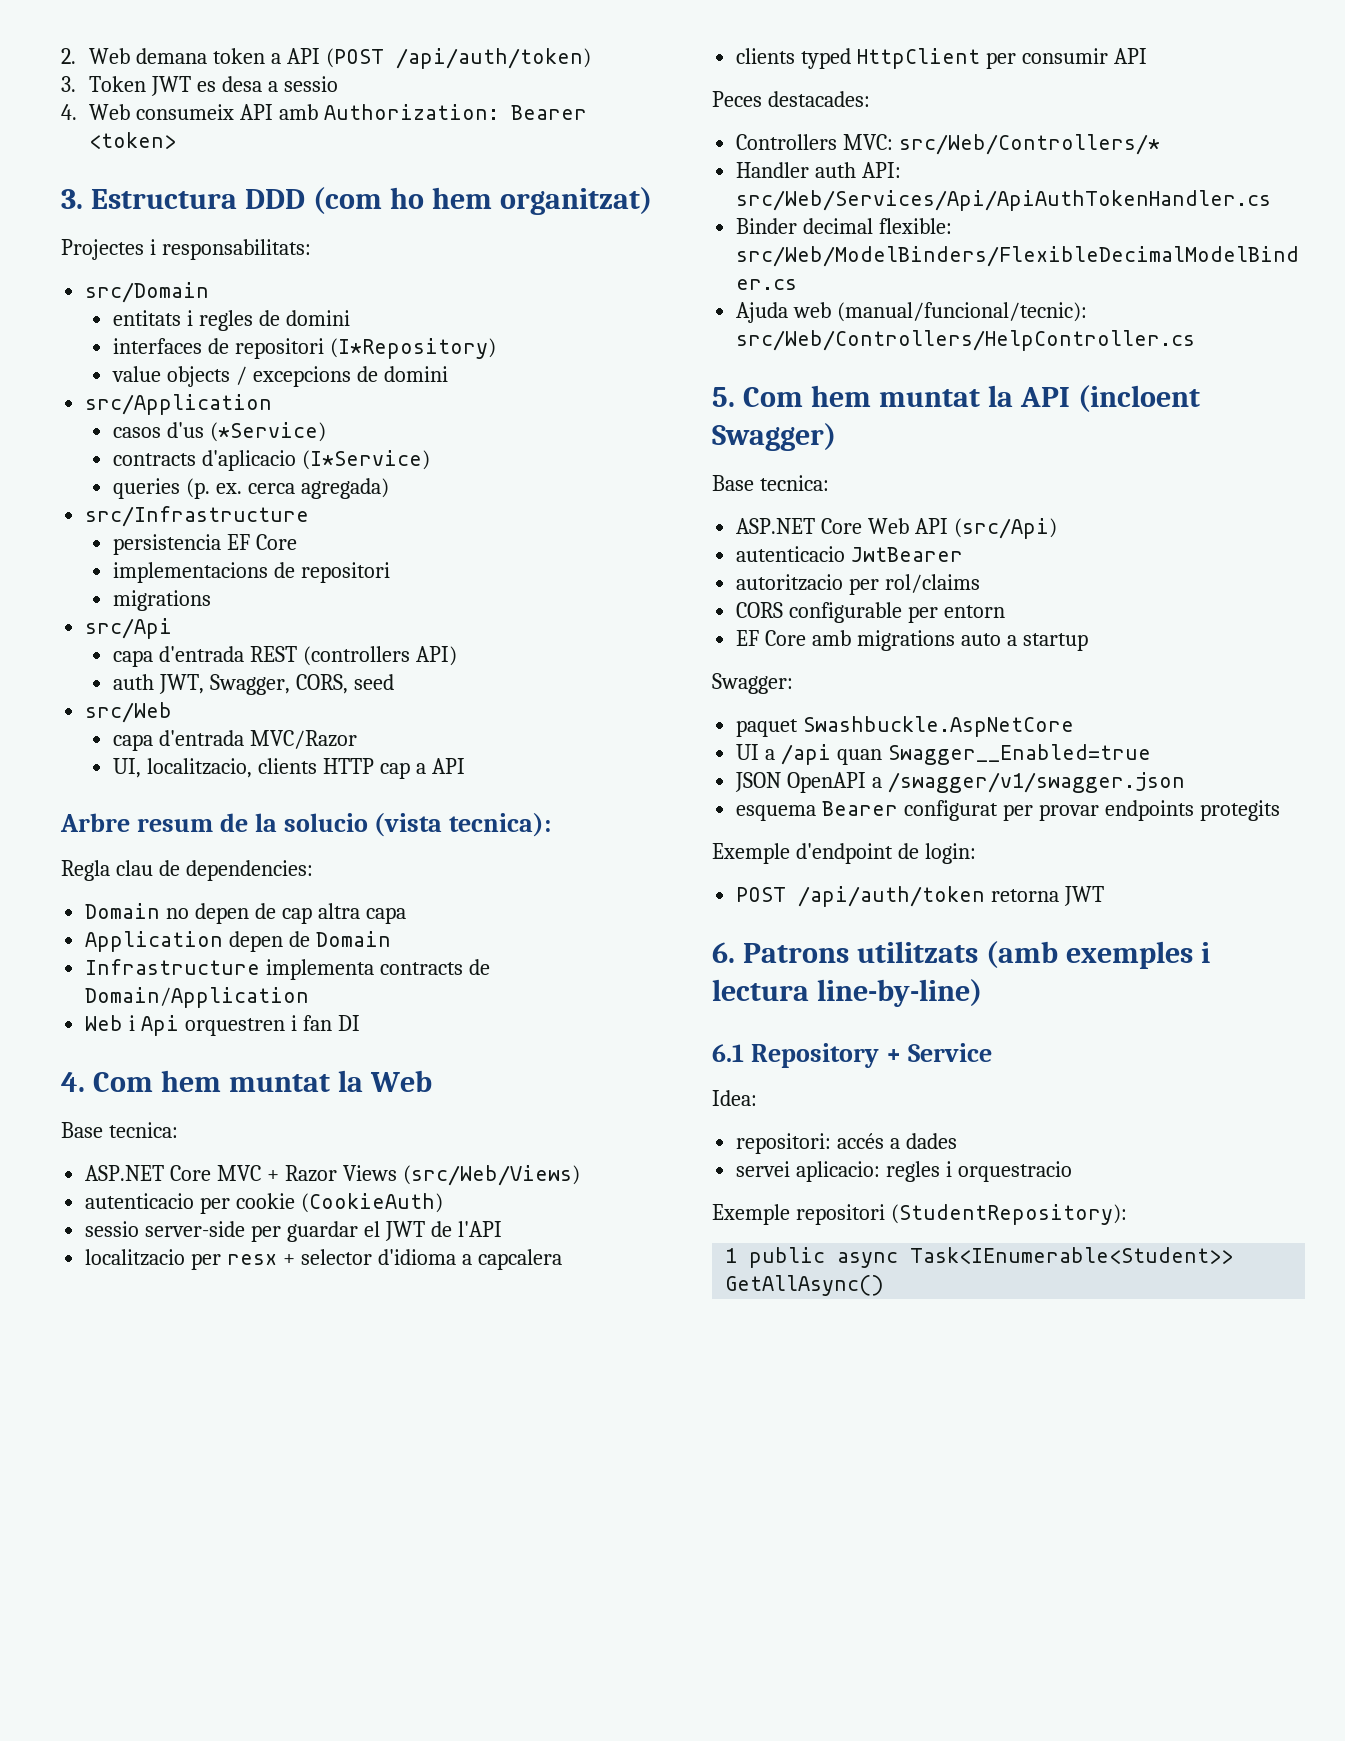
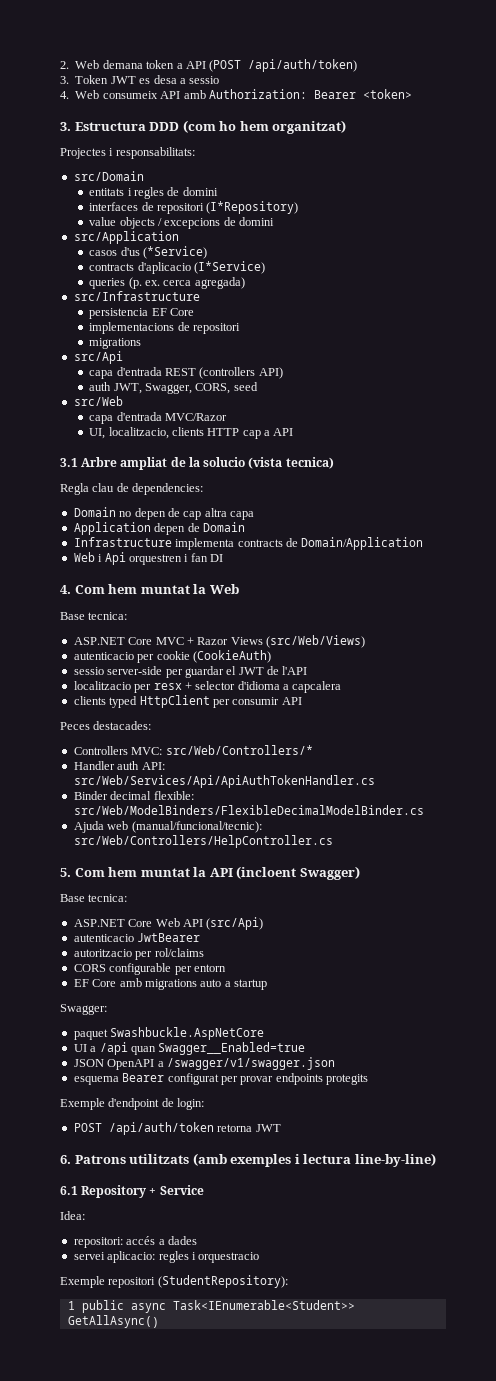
- Arbre resum de la solucio (vista tecnica):
+ 3.1 Arbre ampliat de la solucio (vista tecnica)

